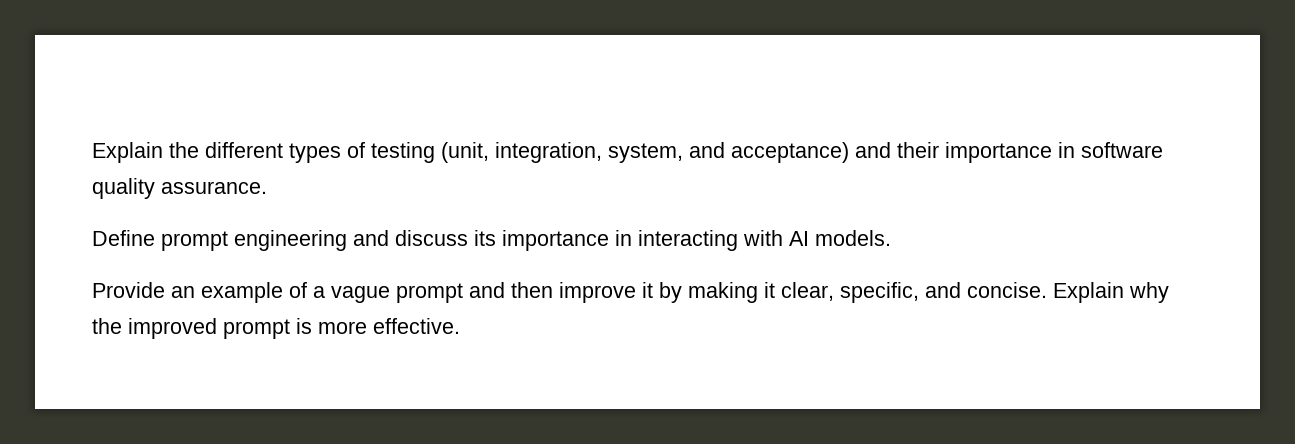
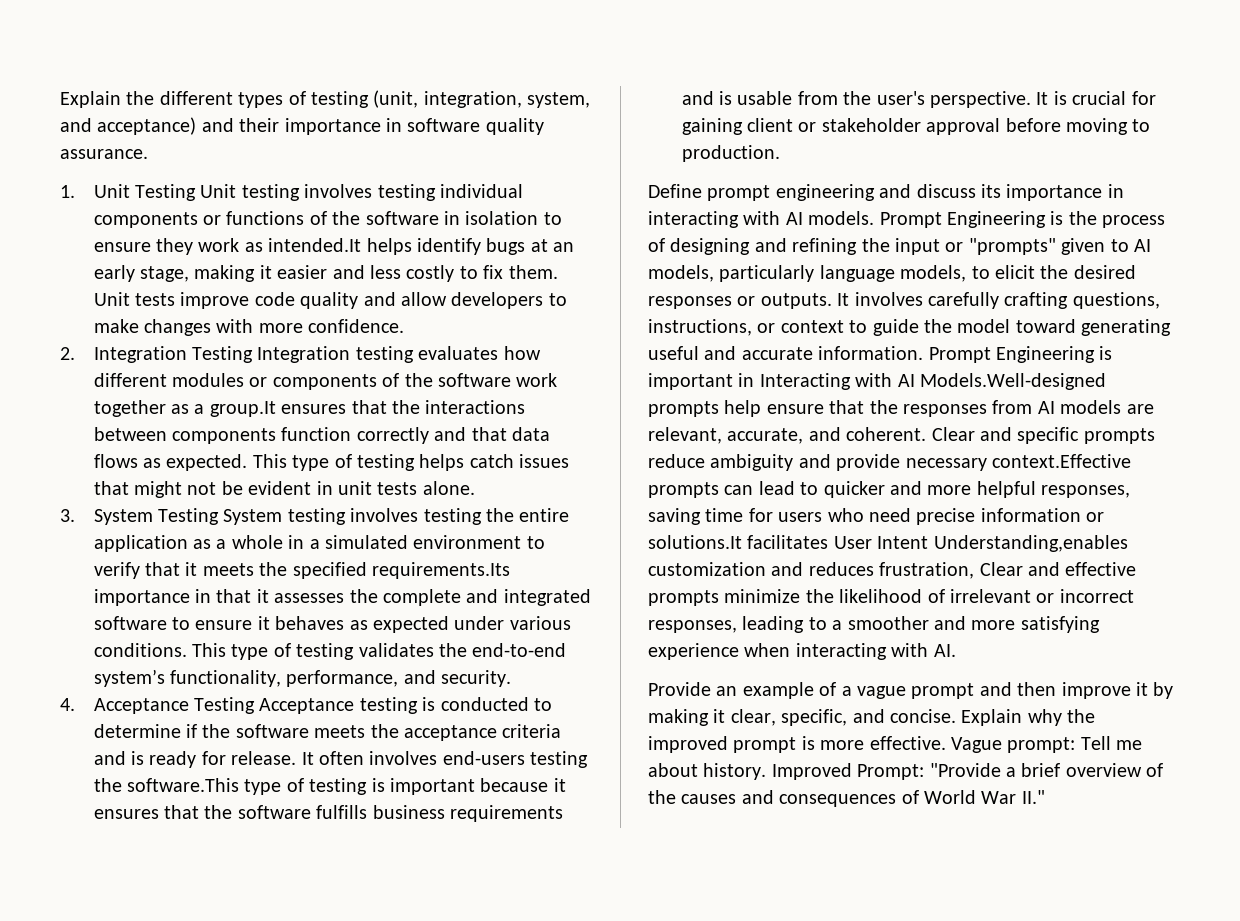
+ 1. Unit Testing Unit testing involves testing individual components or functions of the software in isolation to ensure they work as intended.It helps identify bugs at an early stage, making it easier and less costly to fix them. Unit tests improve code quality and allow developers to make changes with more confidence.
+ 2. Integration Testing Integration testing evaluates how different modules or components of the software work together as a group.It ensures that the interactions between components function correctly and that data flows as expected. This type of testing helps catch issues that might not be evident in unit tests alone.
+ 3. System Testing System testing involves testing the entire application as a whole in a simulated environment to verify that it meets the specified requirements.Its importance in that it assesses the complete and integrated software to ensure it behaves as expected under various conditions. This type of testing validates the end-to-end system’s functionality, performance, and security.
+ 4. Acceptance Testing Acceptance testing is conducted to determine if the software meets the acceptance criteria and is ready for release. It often involves end-users testing the software.This type of testing is important because it ensures that the software fulfills business requirements and is usable from the user's perspective. It is crucial for gaining client or stakeholder approval before moving to production.
+ Prompt Engineering is the process of designing and refining the input or "prompts" given to AI models, particularly language models, to elicit the desired responses or outputs. It involves carefully crafting questions, instructions, or context to guide the model toward generating useful and accurate information. Prompt Engineering is important in Interacting with AI Models.Well-designed prompts help ensure that the responses from AI models are relevant, accurate, and coherent. Clear and specific prompts reduce ambiguity and provide necessary context.Effective prompts can lead to quicker and more helpful responses, saving time for users who need precise information or solutions.It facilitates User Intent Understanding,enables customization and reduces frustration, Clear and effective prompts minimize the likelihood of irrelevant or incorrect responses, leading to a smoother and more satisfying experience when interacting with AI.
+ Vague prompt: Tell me about history. Improved Prompt: "Provide a brief overview of the causes and consequences of World War II."

